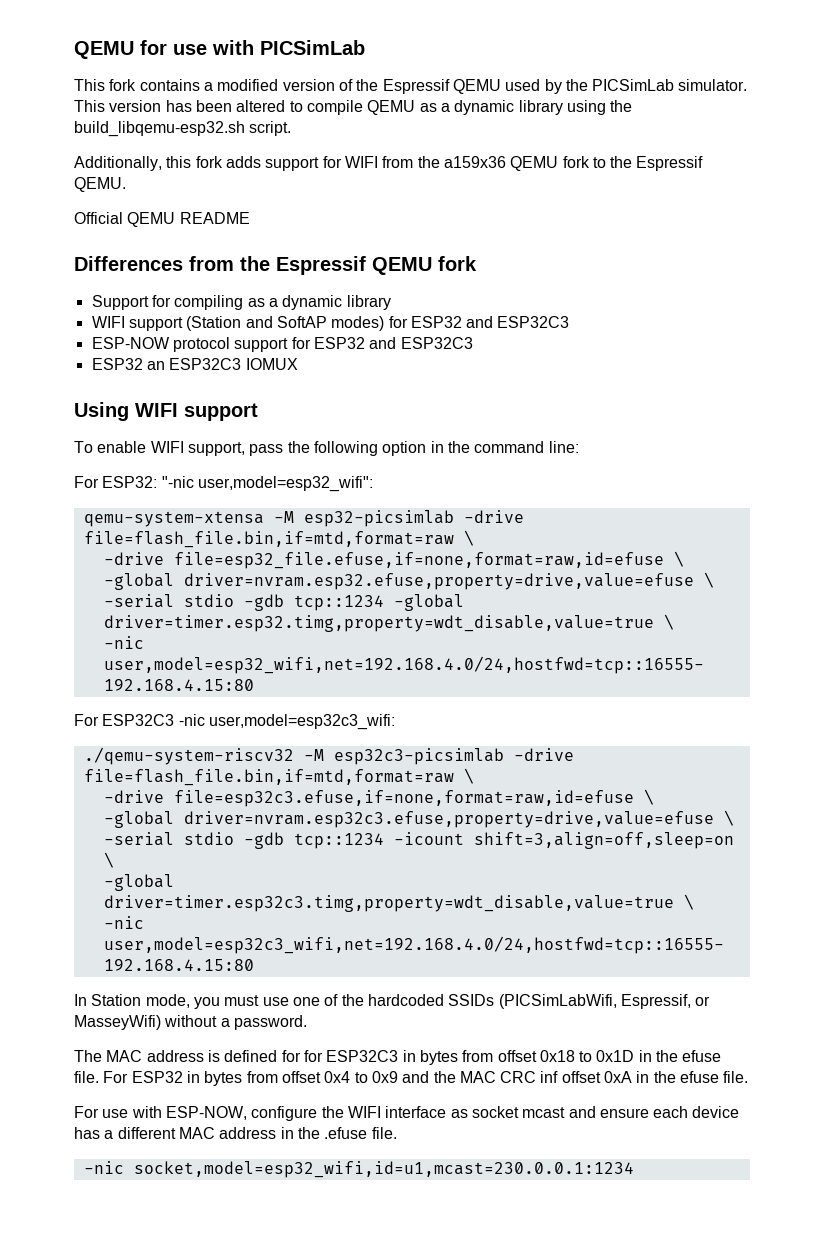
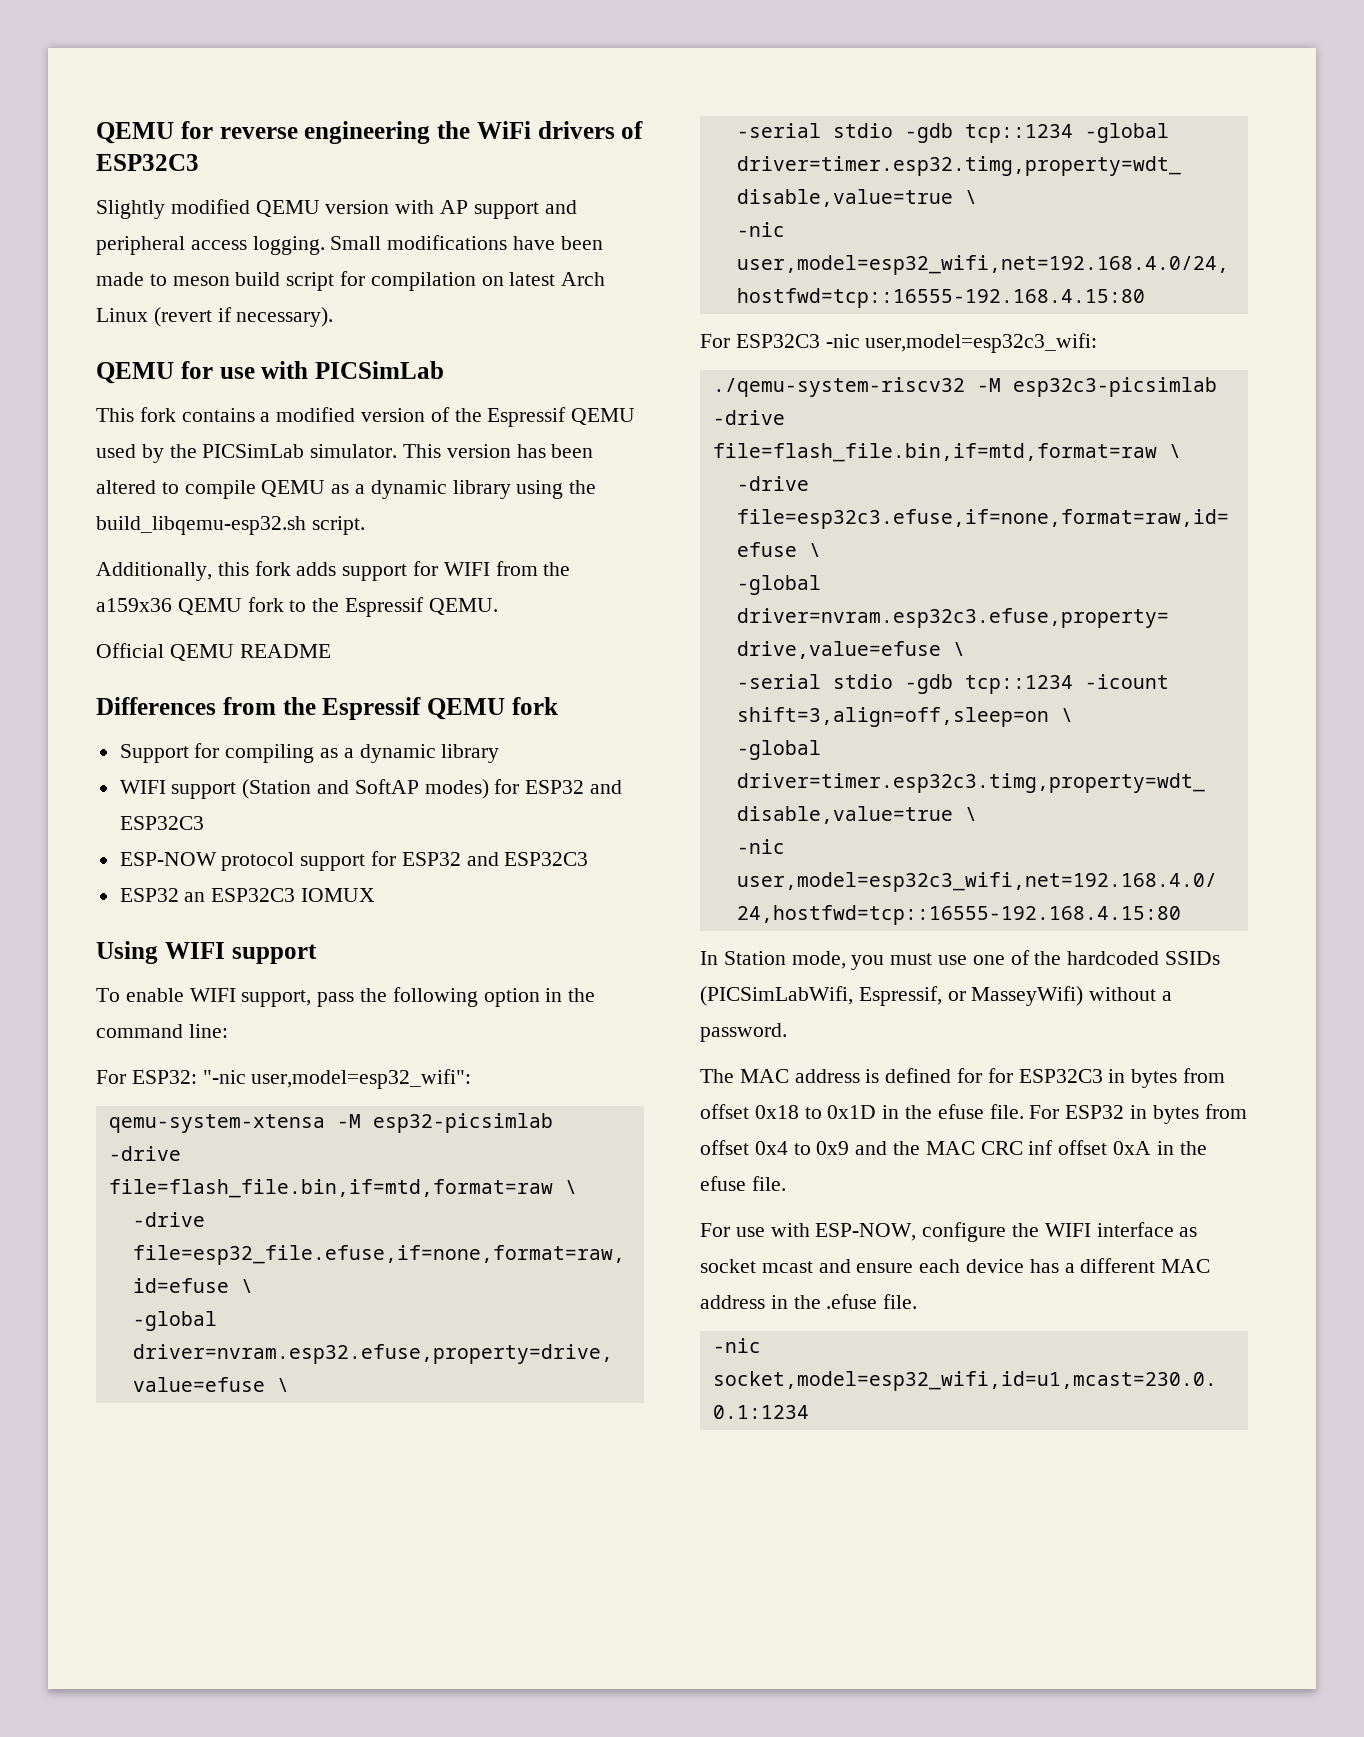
+ QEMU for reverse engineering the WiFi drivers of ESP32C3
+ Slightly modified QEMU version with AP support and peripheral access logging. Small modifications have been made to meson build script for compilation on latest Arch Linux (revert if necessary).

